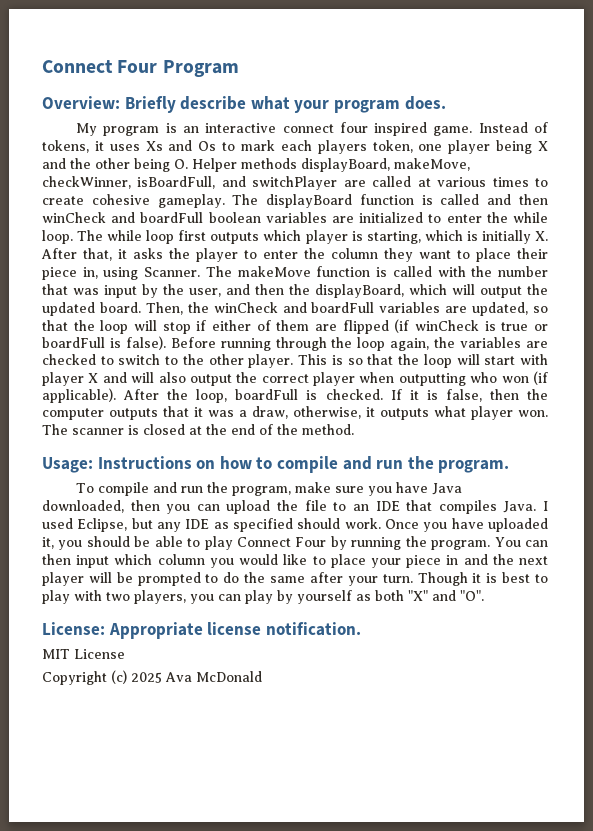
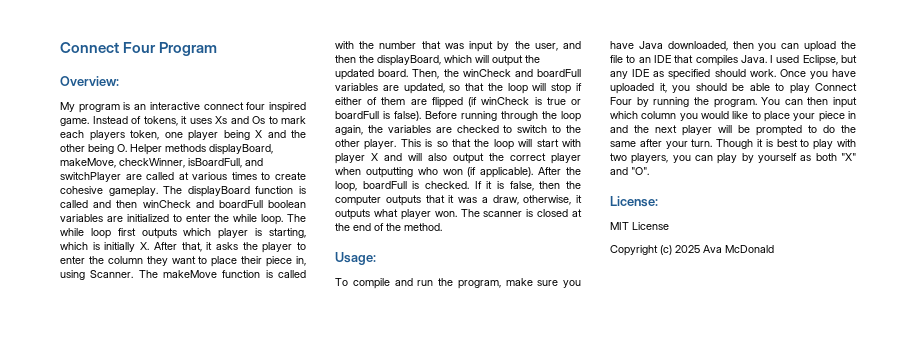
- Overview: Briefly describe what your program does.
+ Overview:
- Usage: Instructions on how to compile and run the program.
+ Usage:
- License: Appropriate license notification.
+ License:

